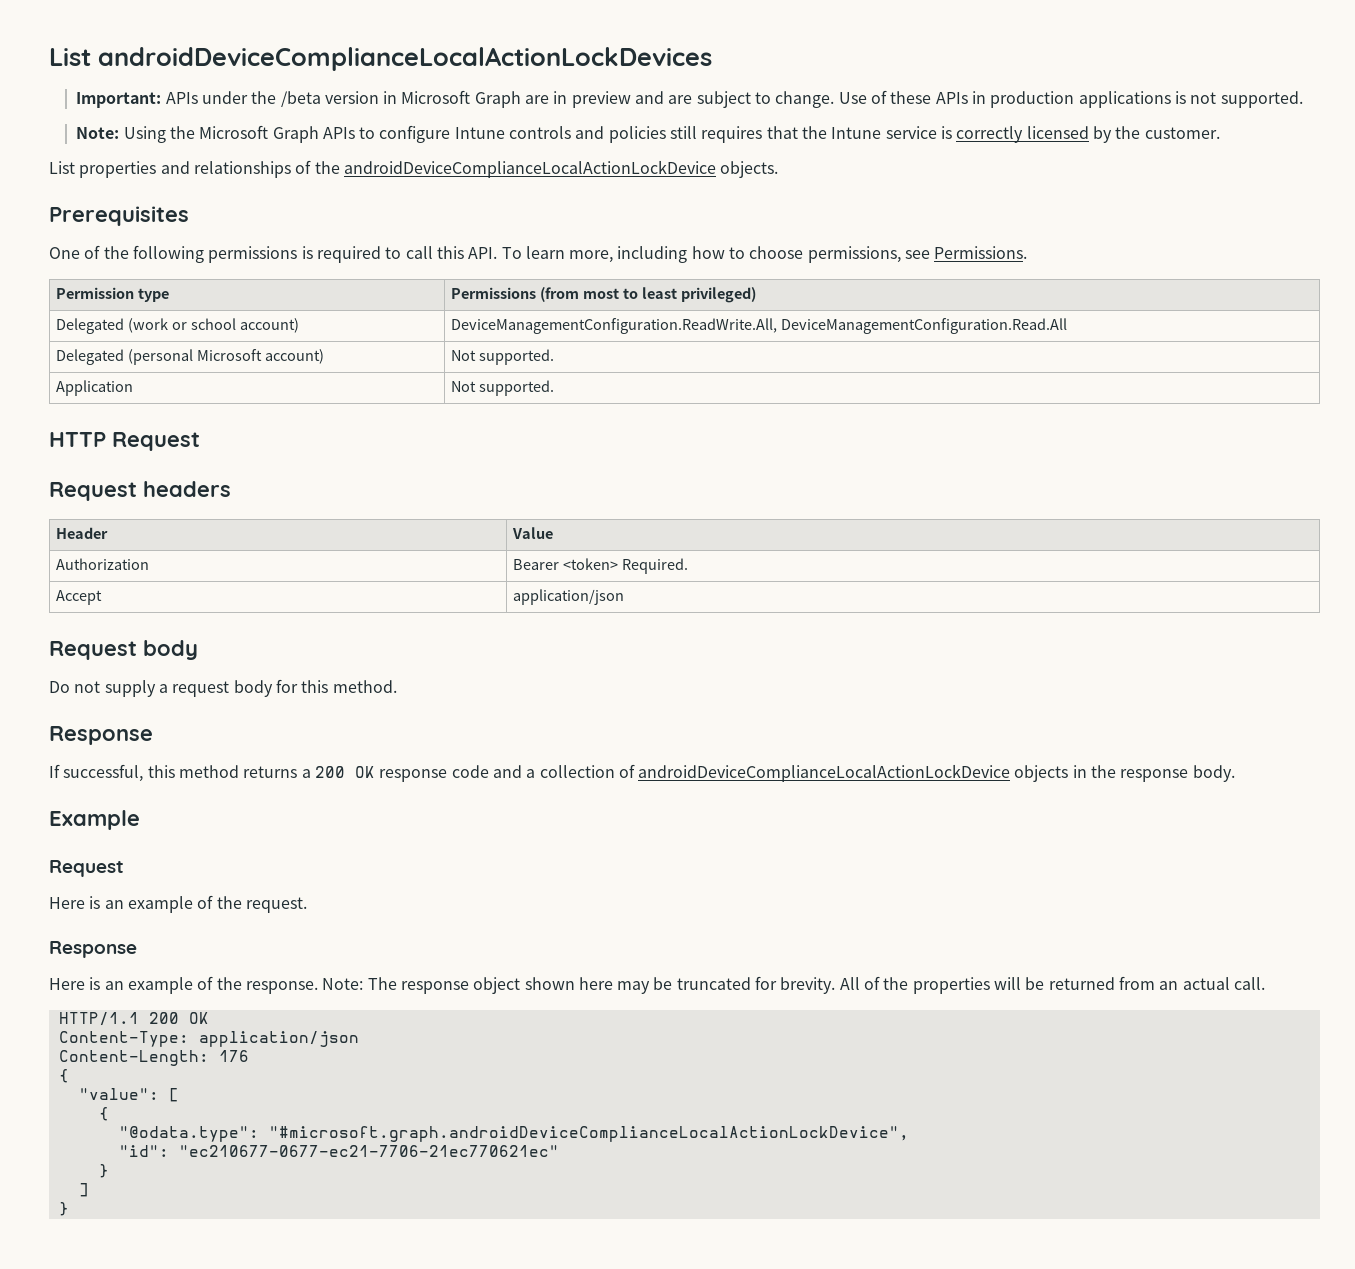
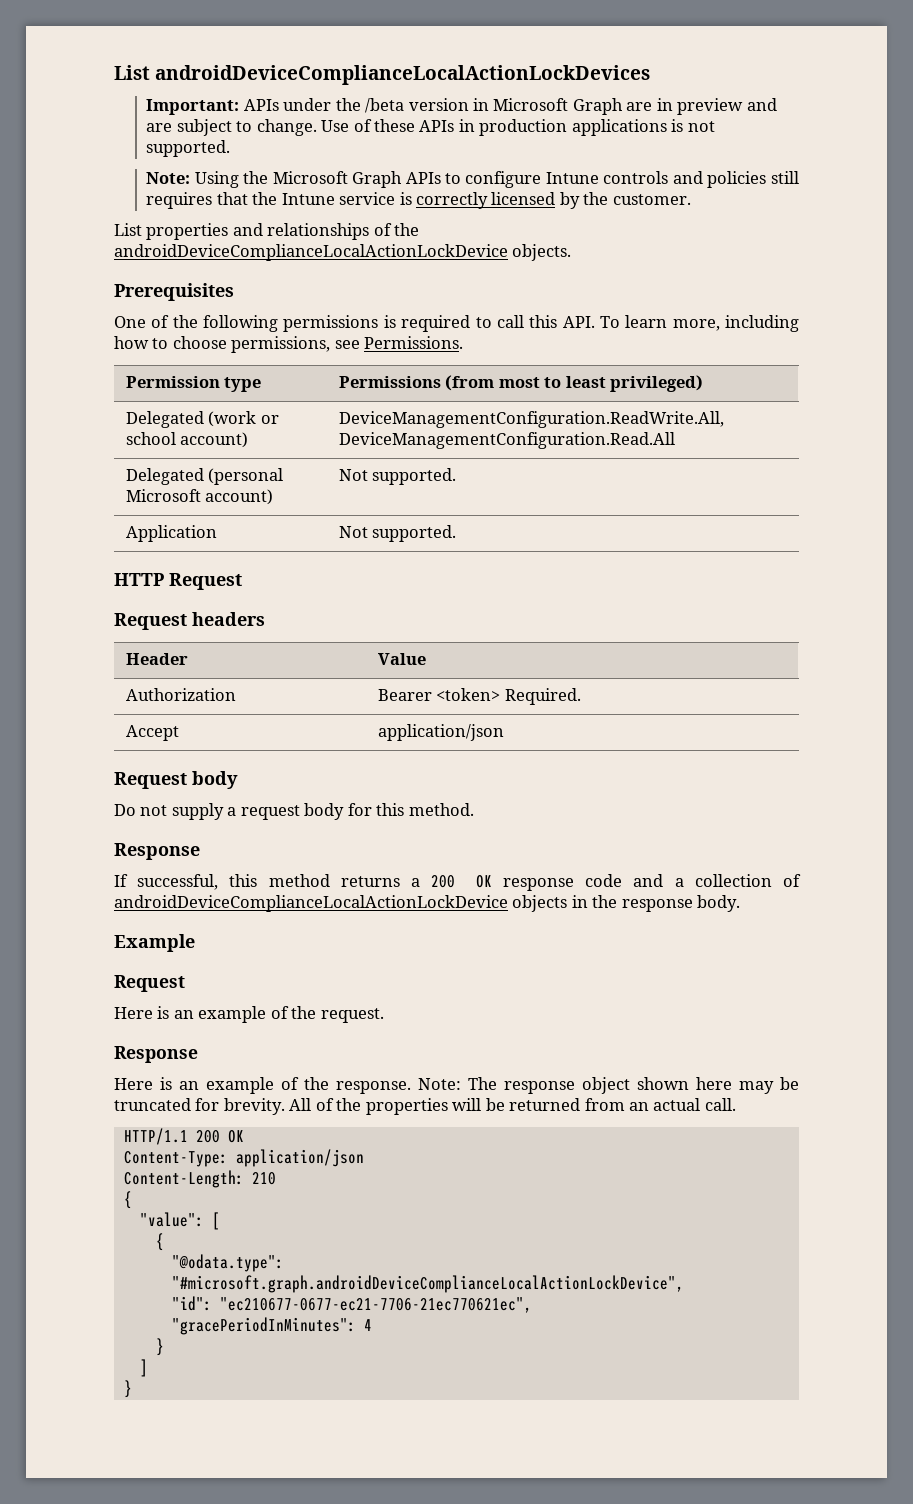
- Content-Length: 176
+ Content-Length: 210
- "id": "ec210677-0677-ec21-7706-21ec770621ec"
+ "id": "ec210677-0677-ec21-7706-21ec770621ec",
+ "gracePeriodInMinutes": 4

